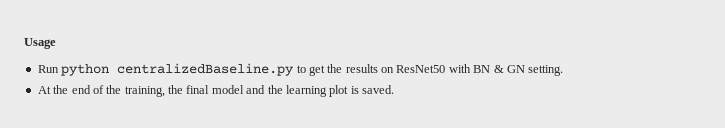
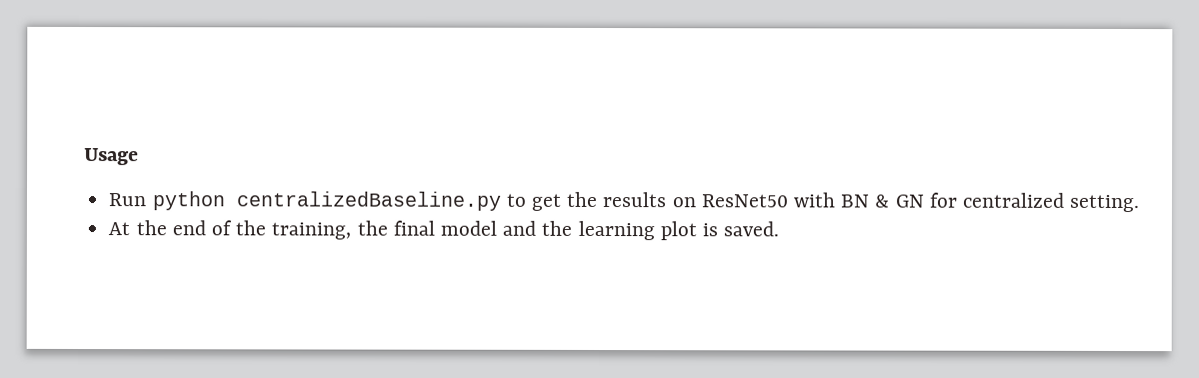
- Run python centralizedBaseline.py to get the results on ResNet50 with BN & GN setting.
+ Run python centralizedBaseline.py to get the results on ResNet50 with BN & GN for centralized setting.

